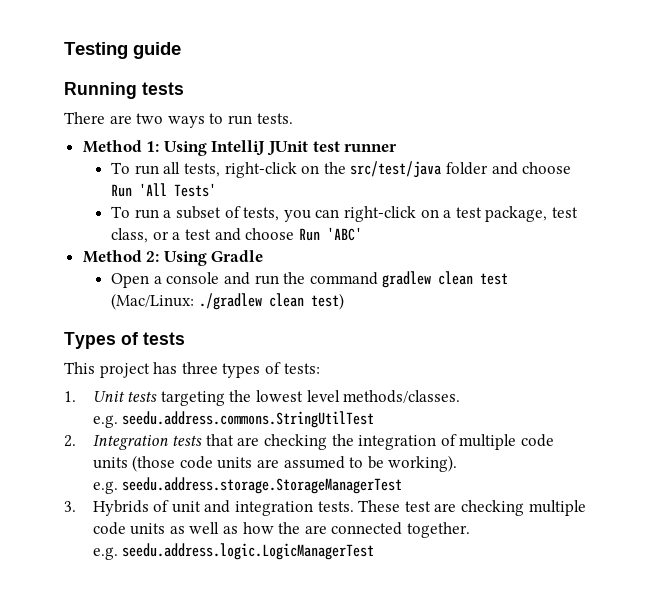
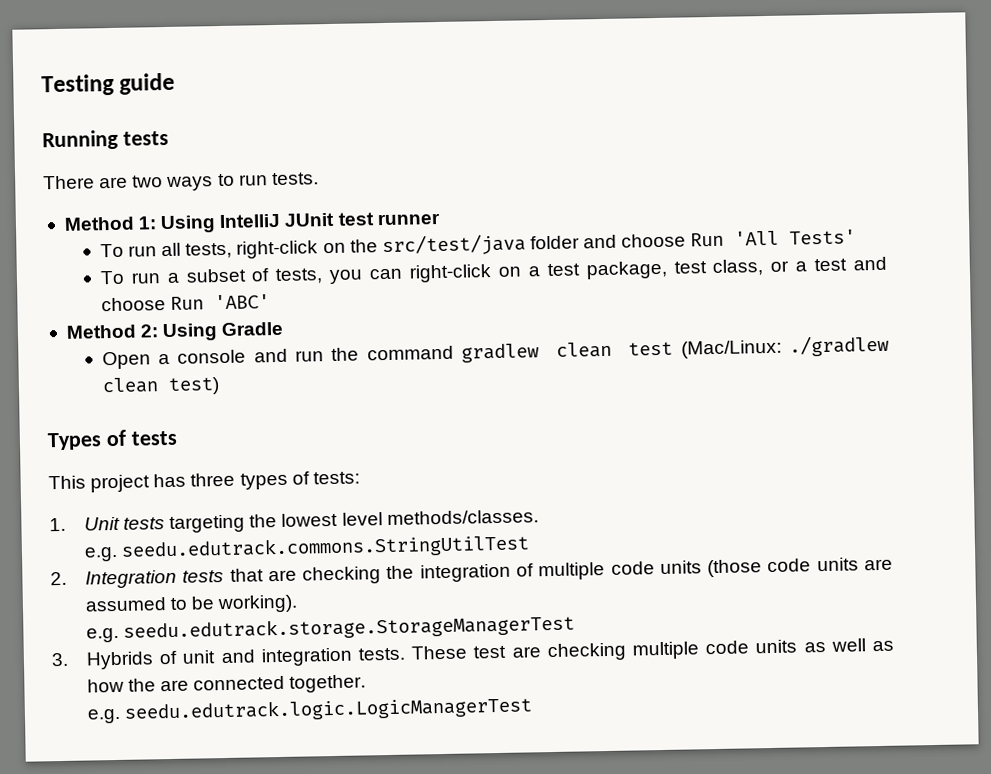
- e.g. seedu.address.commons.StringUtilTest
+ e.g. seedu.edutrack.commons.StringUtilTest
- e.g. seedu.address.storage.StorageManagerTest
+ e.g. seedu.edutrack.storage.StorageManagerTest
- e.g. seedu.address.logic.LogicManagerTest
+ e.g. seedu.edutrack.logic.LogicManagerTest

